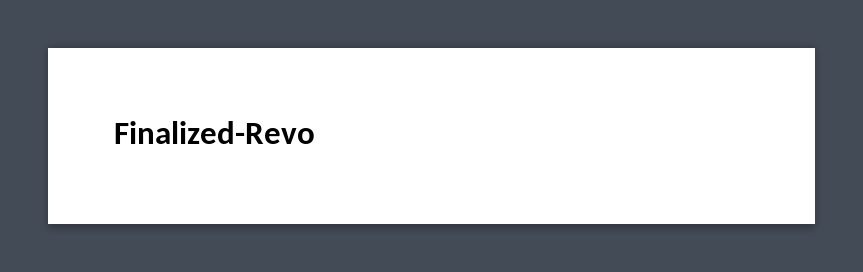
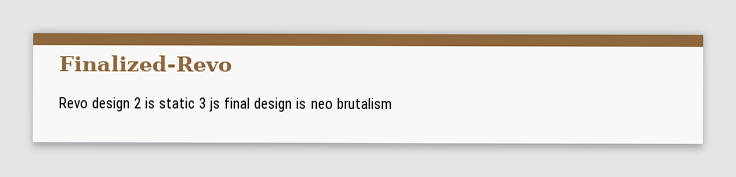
+ Revo design 2 is static 3 js final design is neo brutalism

